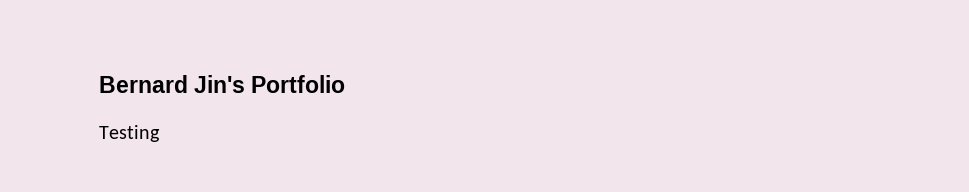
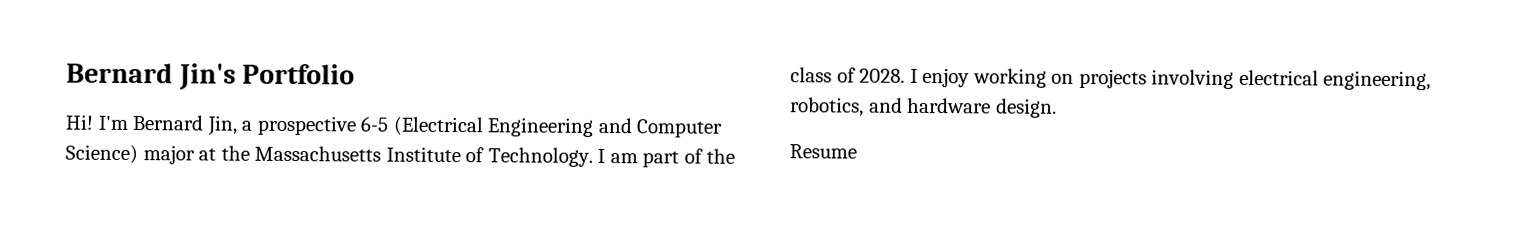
- Testing
+ Hi! I'm Bernard Jin, a prospective 6-5 (Electrical Engineering and Computer Science) major at the Massachusetts Institute of Technology. I am part of the class of 2028. I enjoy working on projects involving electrical engineering, robotics, and hardware design.
+ Resume

